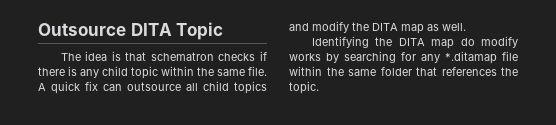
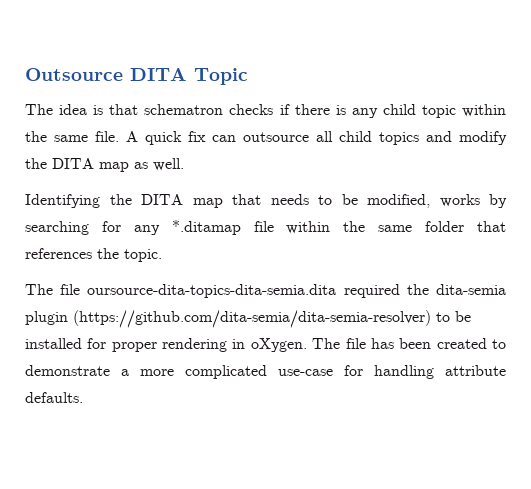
- Identifying the DITA map do modify works by searching for any *.ditamap file within the same folder that references the topic.
+ Identifying the DITA map that needs to be modified, works by searching for any *.ditamap file within the same folder that references the topic.
+ The file oursource-dita-topics-dita-semia.dita required the dita-semia plugin (https://github.com/dita-semia/dita-semia-resolver) to be installed for proper rendering in oXygen. The file has been created to demonstrate a more complicated use-case for handling attribute defaults.

